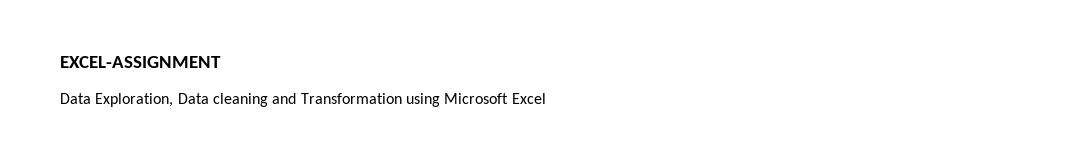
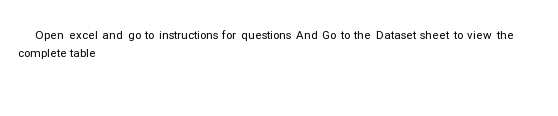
- EXCEL-ASSIGNMENT
- Data Exploration, Data cleaning and Transformation using Microsoft Excel
+ Open excel and go to instructions for questions And Go to the Dataset sheet to view the complete table

